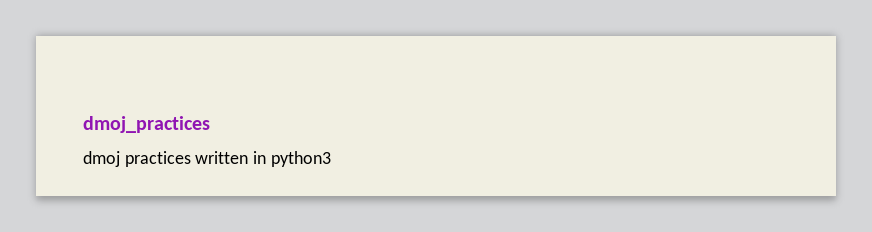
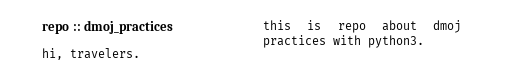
- dmoj_practices
+ repo :: dmoj_practices
- dmoj practices written in python3
+ hi, travelers.
+ this is repo about dmoj practices with python3.

